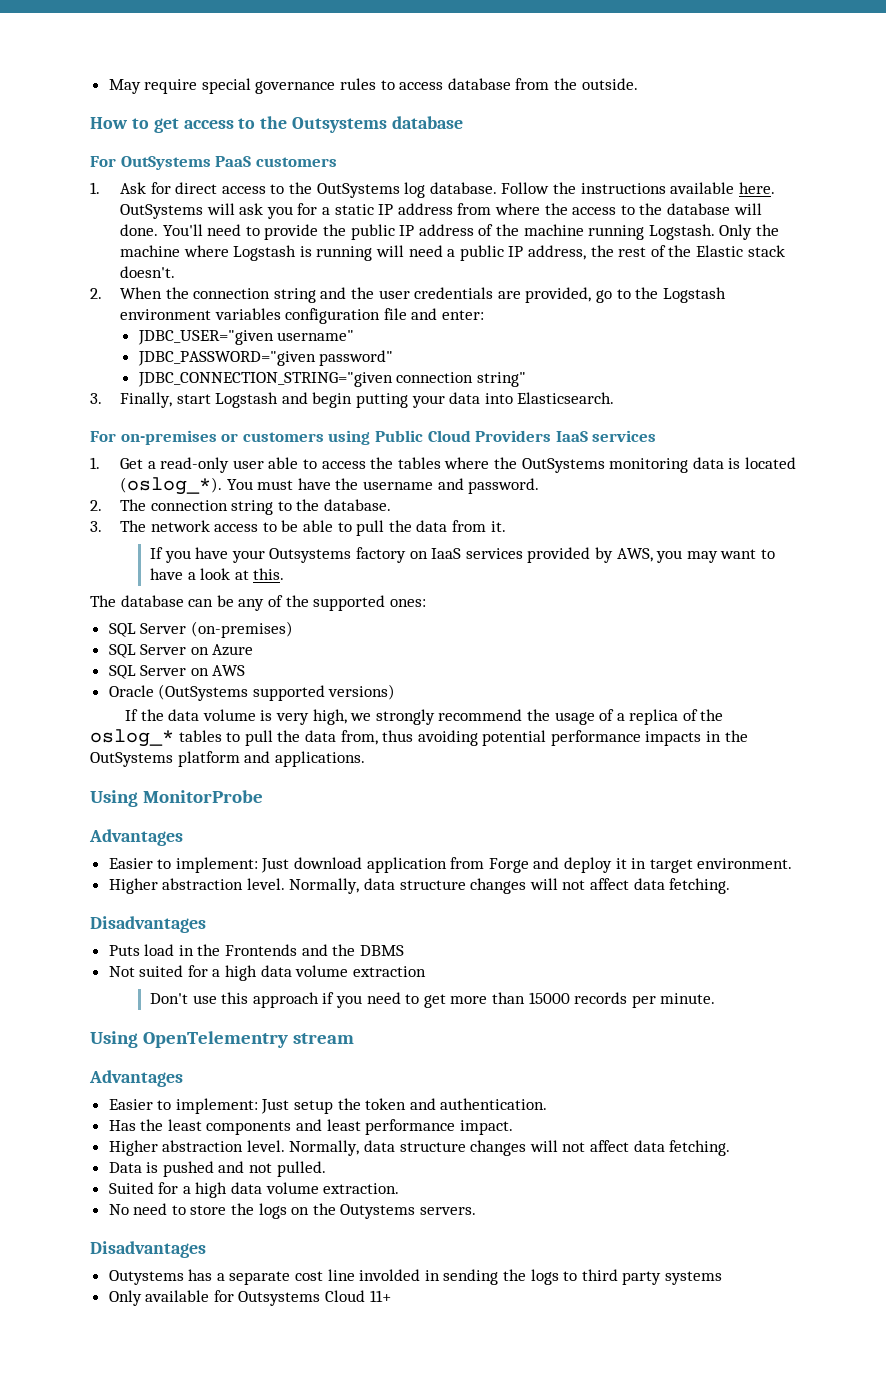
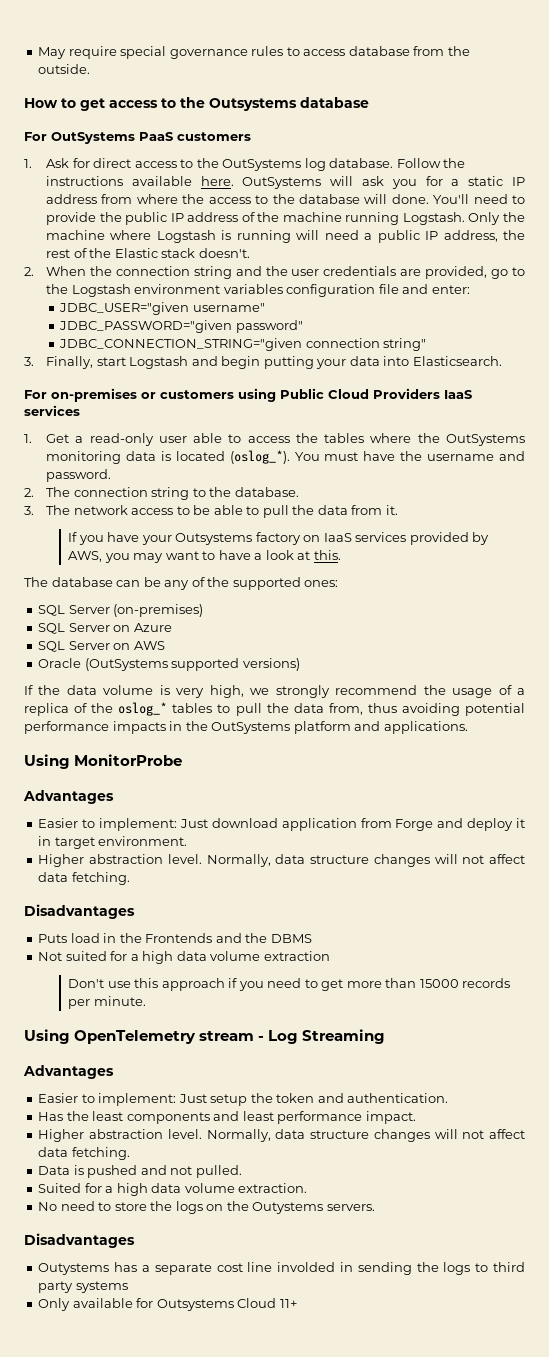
- Using OpenTelementry stream
+ Using OpenTelemetry stream - Log Streaming

